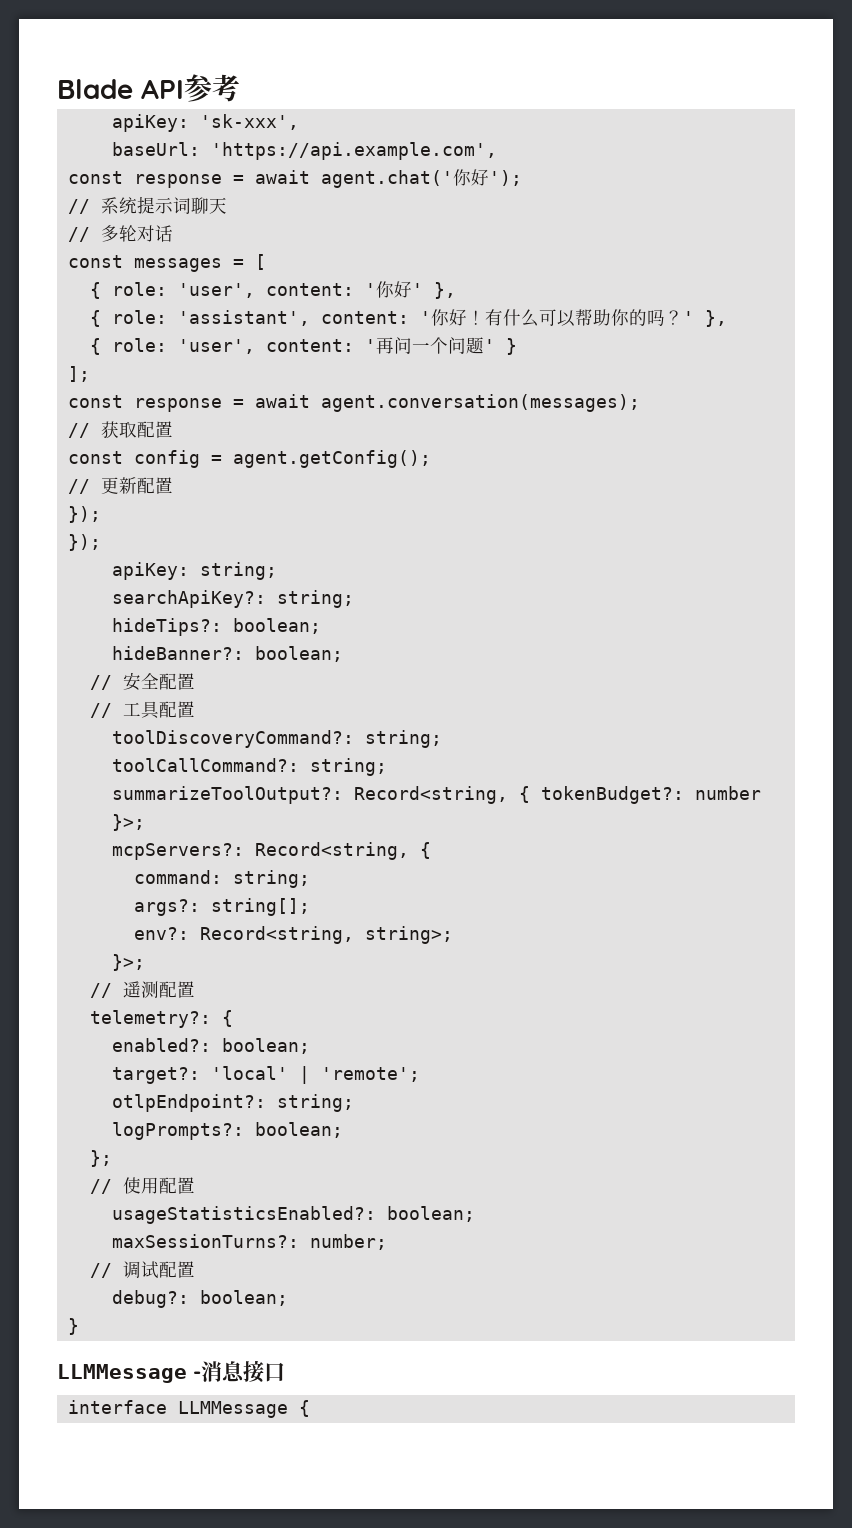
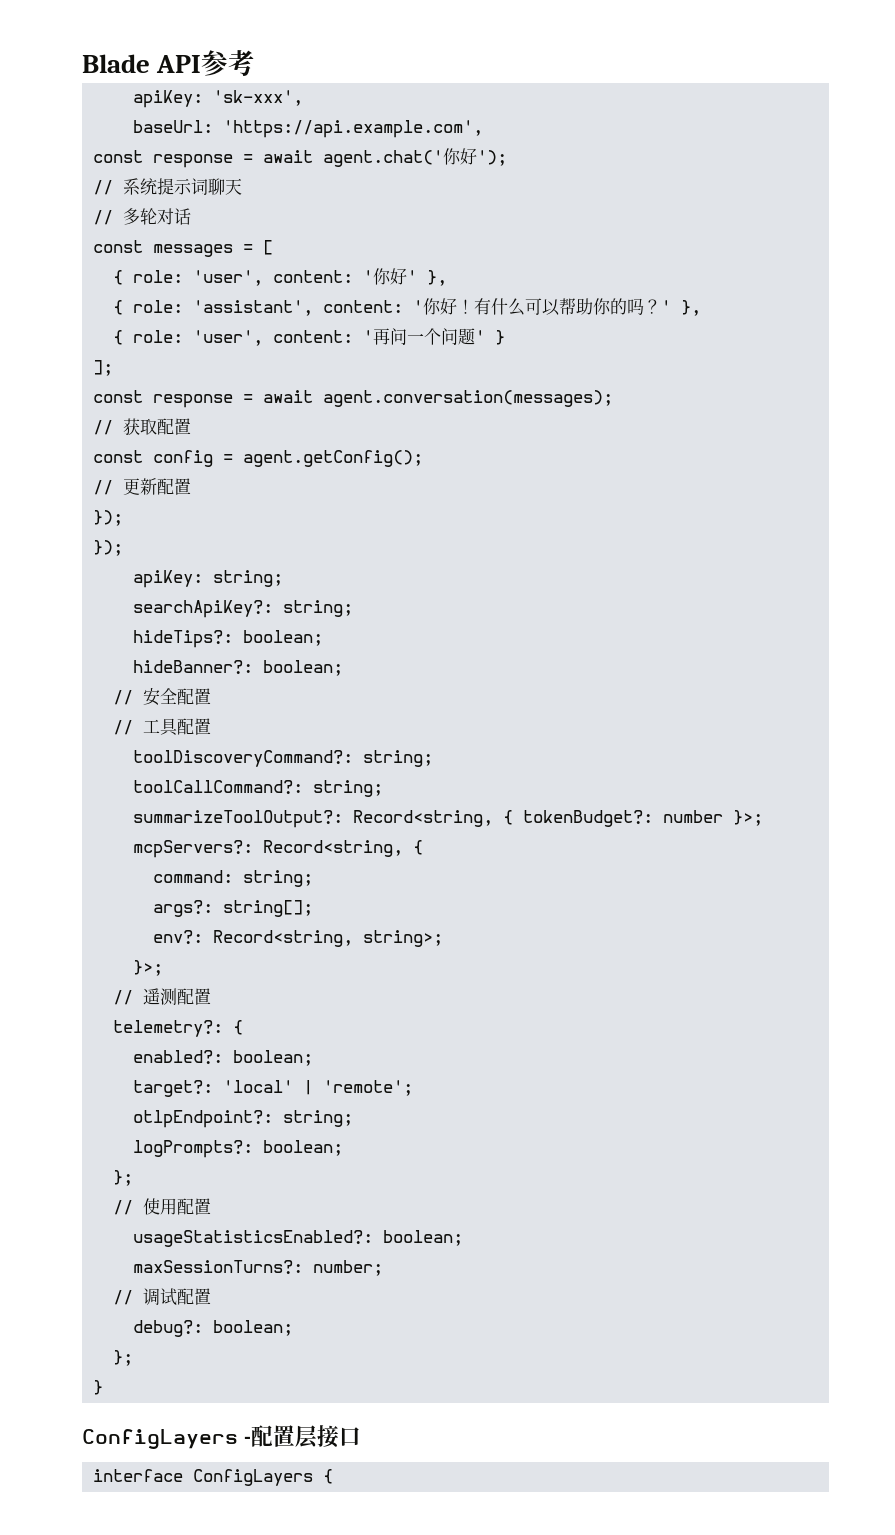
  debug?: boolean;
+ };
  }
- LLMMessage -消息接口
+ ConfigLayers -配置层接口
- interface LLMMessage {
+ interface ConfigLayers {

